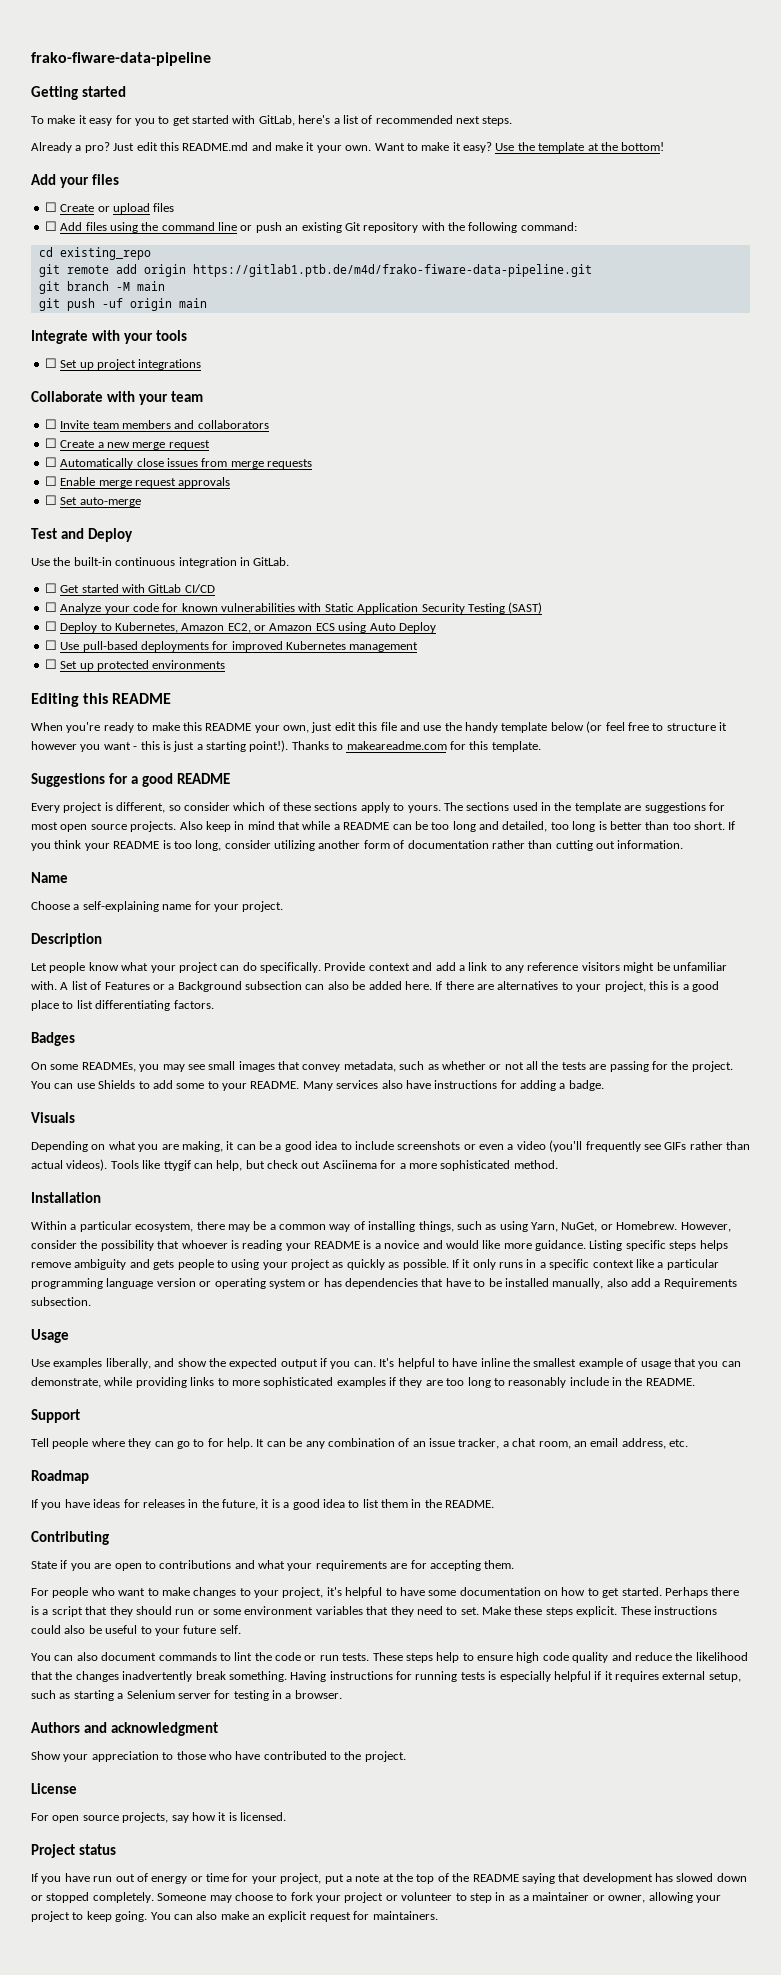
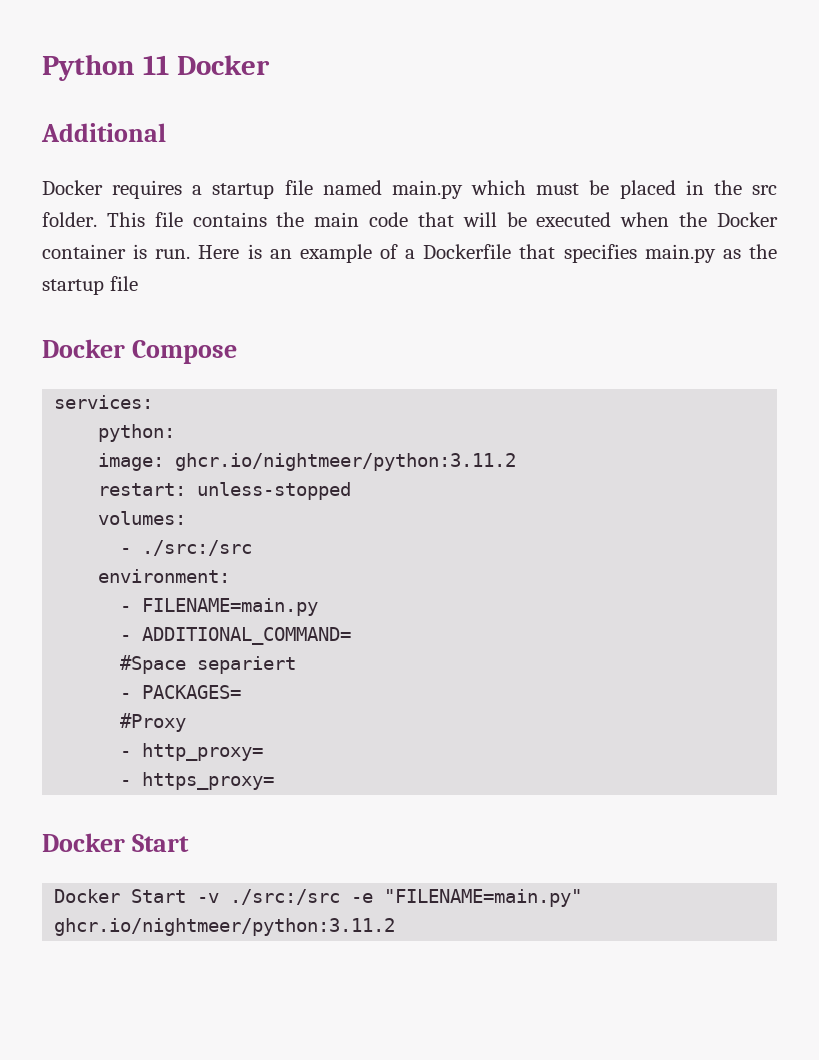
- frako-fiware-data-pipeline
- Getting started
- To make it easy for you to get started with GitLab, here's a list of recommended next steps.
- Already a pro? Just edit this README.md and make it your own. Want to make it easy? Use the template at the bottom!
- Add your files
- ☐ Create or upload files
- ☐ Add files using the command line or push an existing Git repository with the following command:
- cd existing_repo
- git remote add origin https://gitlab1.ptb.de/m4d/frako-fiware-data-pipeline.git
- git branch -M main
- git push -uf origin main
- Integrate with your tools
- ☐ Set up project integrations
- Collaborate with your team
- ☐ Invite team members and collaborators
- ☐ Create a new merge request
- ☐ Automatically close issues from merge requests
- ☐ Enable merge request approvals
- ☐ Set auto-merge
- Test and Deploy
- Use the built-in continuous integration in GitLab.
- ☐ Get started with GitLab CI/CD
- ☐ Analyze your code for known vulnerabilities with Static Application Security Testing (SAST)
- ☐ Deploy to Kubernetes, Amazon EC2, or Amazon ECS using Auto Deploy
- ☐ Use pull-based deployments for improved Kubernetes management
- ☐ Set up protected environments
- Editing this README
- When you're ready to make this README your own, just edit this file and use the handy template below (or feel free to structure it however you want - this is just a starting point!). Thanks to makeareadme.com for this template.
- Suggestions for a good README
- Every project is different, so consider which of these sections apply to yours. The sections used in the template are suggestions for most open source projects. Also keep in mind that while a README can be too long and detailed, too long is better than too short. If you think your README is too long, consider utilizing another form of documentation rather than cutting out information.
- Name
- Choose a self-explaining name for your project.
- Description
- Let people know what your project can do specifically. Provide context and add a link to any reference visitors might be unfamiliar with. A list of Features or a Background subsection can also be added here. If there are alternatives to your project, this is a good place to list differentiating factors.
- Badges
- On some READMEs, you may see small images that convey metadata, such as whether or not all the tests are passing for the project. You can use Shields to add some to your README. Many services also have instructions for adding a badge.
- Visuals
- Depending on what you are making, it can be a good idea to include screenshots or even a video (you'll frequently see GIFs rather than actual videos). Tools like ttygif can help, but check out Asciinema for a more sophisticated method.
- Installation
- Within a particular ecosystem, there may be a common way of installing things, such as using Yarn, NuGet, or Homebrew. However, consider the possibility that whoever is reading your README is a novice and would like more guidance. Listing specific steps helps remove ambiguity and gets people to using your project as quickly as possible. If it only runs in a specific context like a particular programming language version or operating system or has dependencies that have to be installed manually, also add a Requirements subsection.
- Usage
- Use examples liberally, and show the expected output if you can. It's helpful to have inline the smallest example of usage that you can demonstrate, while providing links to more sophisticated examples if they are too long to reasonably include in the README.
- Support
- Tell people where they can go to for help. It can be any combination of an issue tracker, a chat room, an email address, etc.
- Roadmap
- If you have ideas for releases in the future, it is a good idea to list them in the README.
- Contributing
- State if you are open to contributions and what your requirements are for accepting them.
- For people who want to make changes to your project, it's helpful to have some documentation on how to get started. Perhaps there is a script that they should run or some environment variables that they need to set. Make these steps explicit. These instructions could also be useful to your future self.
- You can also document commands to lint the code or run tests. These steps help to ensure high code quality and reduce the likelihood that the changes inadvertently break something. Having instructions for running tests is especially helpful if it requires external setup, such as starting a Selenium server for testing in a browser.
- Authors and acknowledgment
- Show your appreciation to those who have contributed to the project.
- License
- For open source projects, say how it is licensed.
- Project status
- If you have run out of energy or time for your project, put a note at the top of the README saying that development has slowed down or stopped completely. Someone may choose to fork your project or volunteer to step in as a maintainer or owner, allowing your project to keep going. You can also make an explicit request for maintainers.
+ Python 11 Docker
+ Additional
+ Docker requires a startup file named main.py which must be placed in the src folder. This file contains the main code that will be executed when the Docker container is run. Here is an example of a Dockerfile that specifies main.py as the startup file
+ Docker Compose
+ services:
+ python:
+ image: ghcr.io/nightmeer/python:3.11.2
+ restart: unless-stopped
+ volumes:
+ - ./src:/src
+ environment:
+ - FILENAME=main.py
+ - ADDITIONAL_COMMAND=
+ #Space separiert
+ - PACKAGES=
+ #Proxy
+ - http_proxy=
+ - https_proxy=
+ Docker Start
+ Docker Start -v ./src:/src -e "FILENAME=main.py" ghcr.io/nightmeer/python:3.11.2

